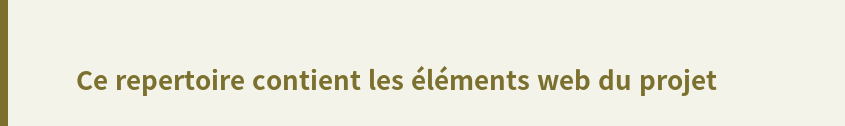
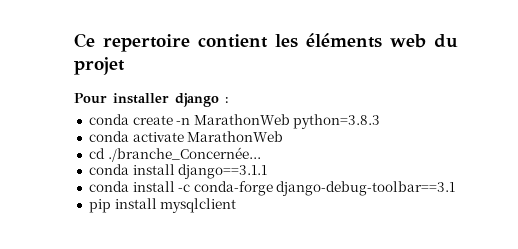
+ Pour installer django :
+ conda create -n MarathonWeb python=3.8.3
+ conda activate MarathonWeb
+ cd ./branche_Concernée...
+ conda install django==3.1.1
+ conda install -c conda-forge django-debug-toolbar==3.1
+ pip install mysqlclient

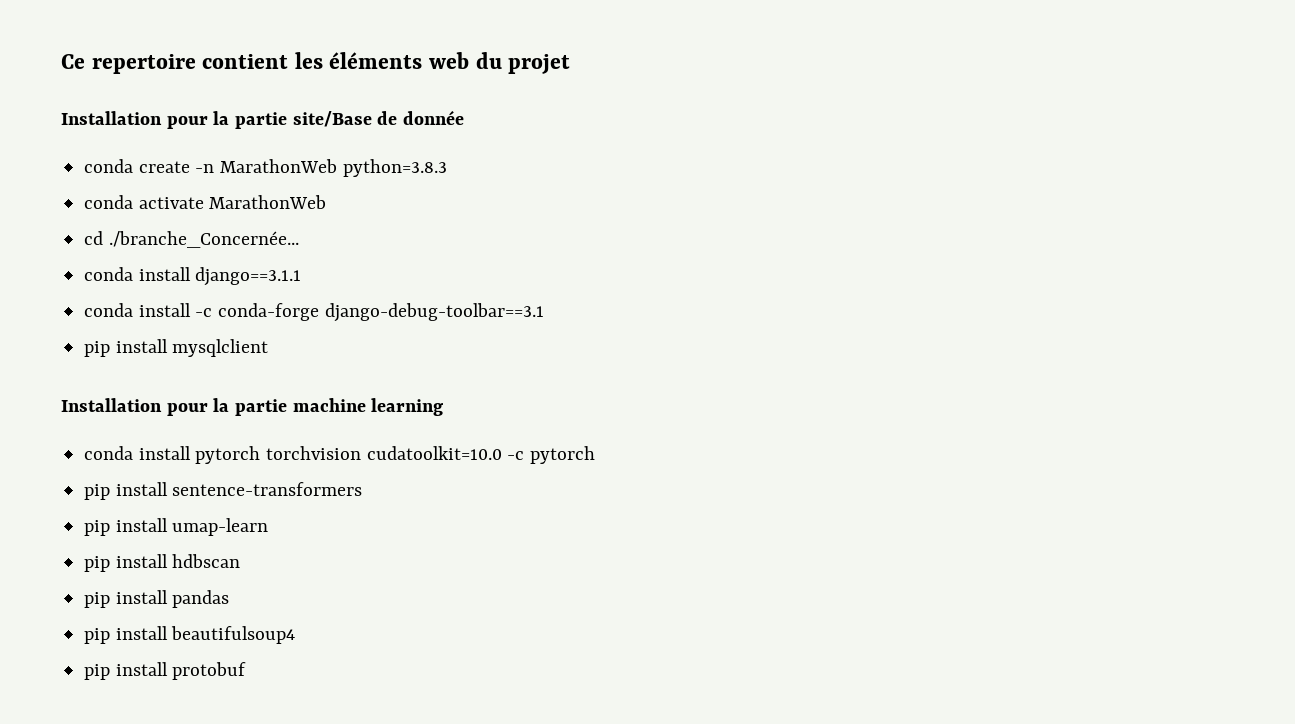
- Pour installer django :
+ Installation pour la partie site/Base de donnée
+ Installation pour la partie machine learning
+ conda install pytorch torchvision cudatoolkit=10.0 -c pytorch
+ pip install sentence-transformers
+ pip install umap-learn
+ pip install hdbscan
+ pip install pandas
+ pip install beautifulsoup4
+ pip install protobuf

